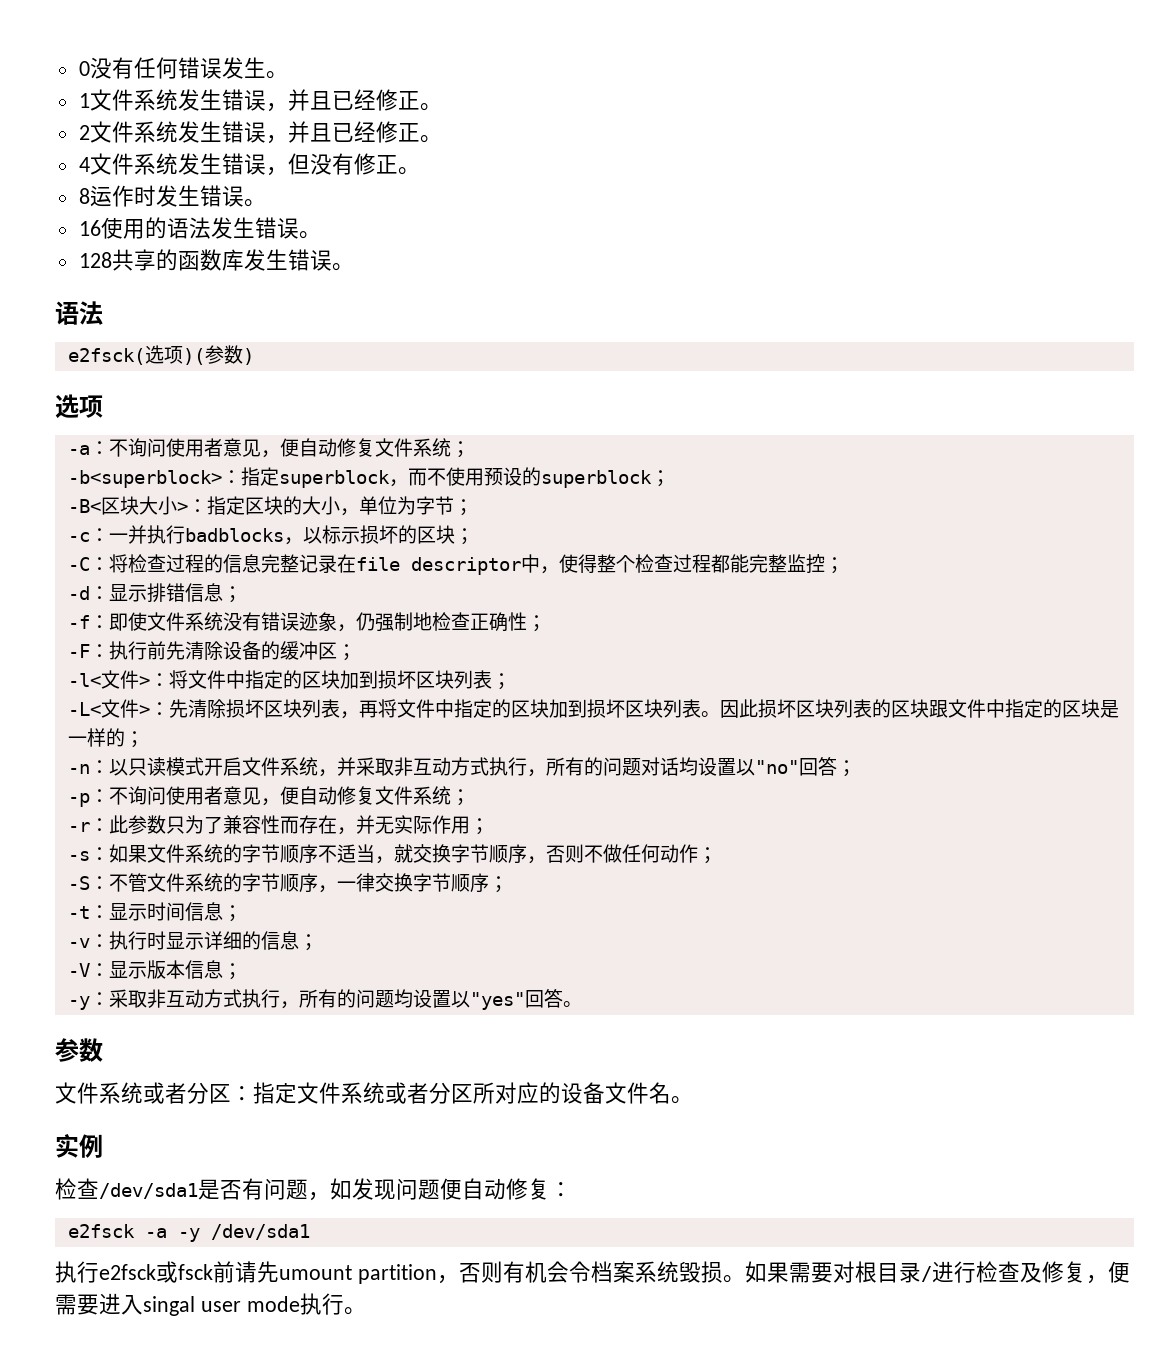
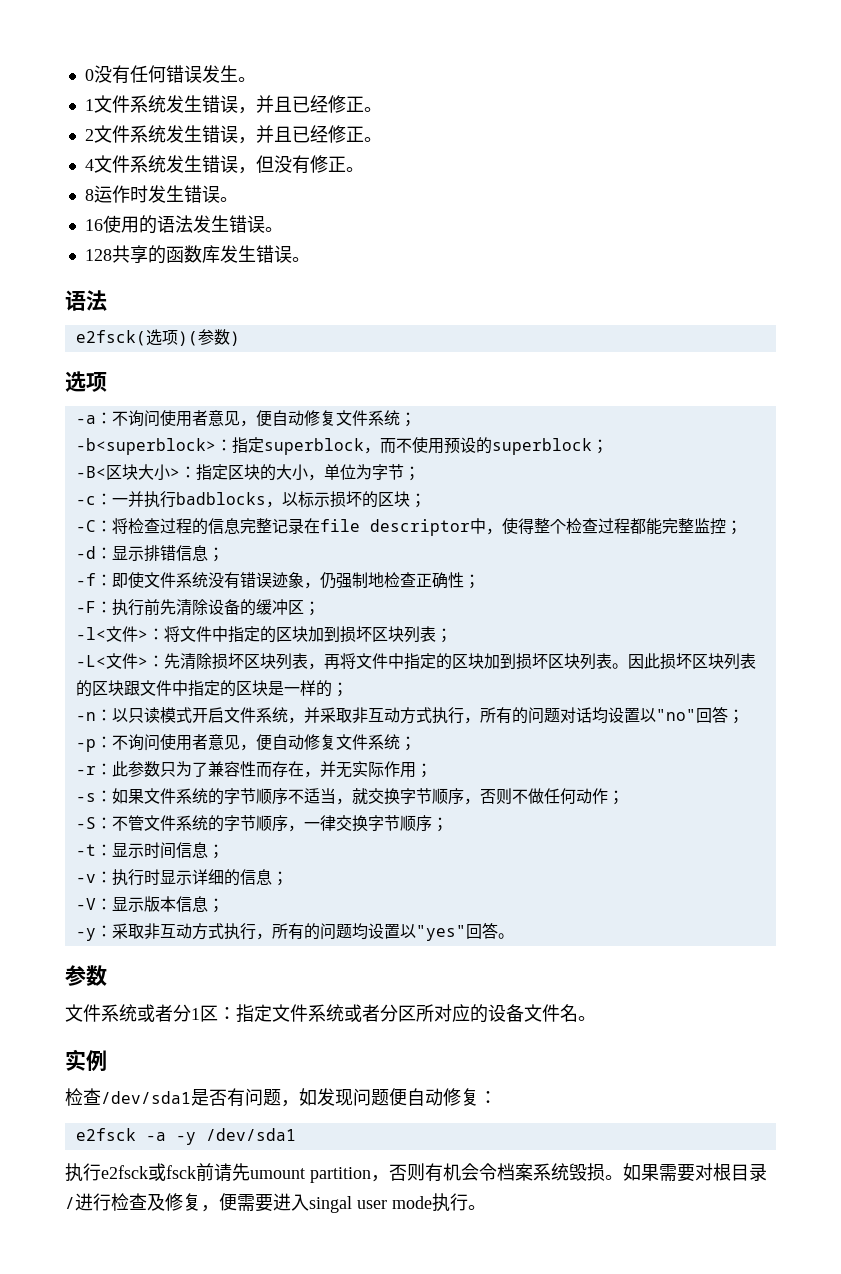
- 文件系统或者分区：指定文件系统或者分区所对应的设备文件名。
+ 文件系统或者分1区：指定文件系统或者分区所对应的设备文件名。

